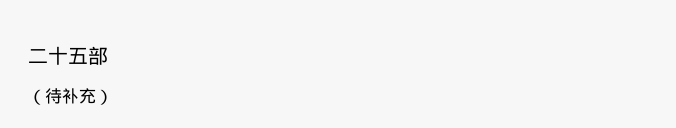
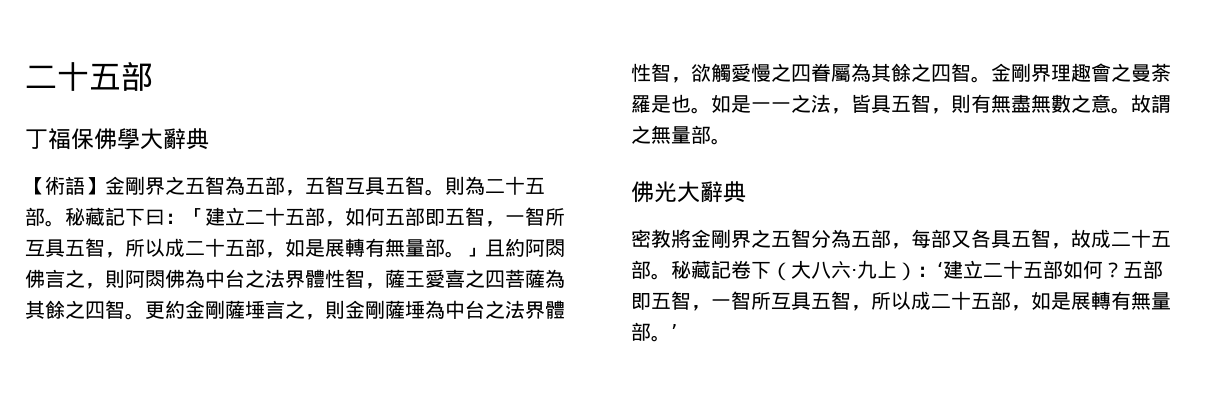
- （待补充）
+ 丁福保佛學大辭典
+ 【術語】金剛界之五智為五部，五智互具五智。則為二十五部。秘藏記下曰：「建立二十五部，如何五部即五智，一智所互具五智，所以成二十五部，如是展轉有無量部。」且約阿閦佛言之，則阿閦佛為中台之法界體性智，薩王愛喜之四菩薩為其餘之四智。更約金剛薩埵言之，則金剛薩埵為中台之法界體性智，欲觸愛慢之四眷屬為其餘之四智。金剛界理趣會之曼荼羅是也。如是一一之法，皆具五智，則有無盡無數之意。故謂之無量部。
+ 佛光大辭典
+ 密教將金剛界之五智分為五部，每部又各具五智，故成二十五部。秘藏記卷下（大八六·九上）：‘建立二十五部如何？五部即五智，一智所互具五智，所以成二十五部，如是展轉有無量部。’

